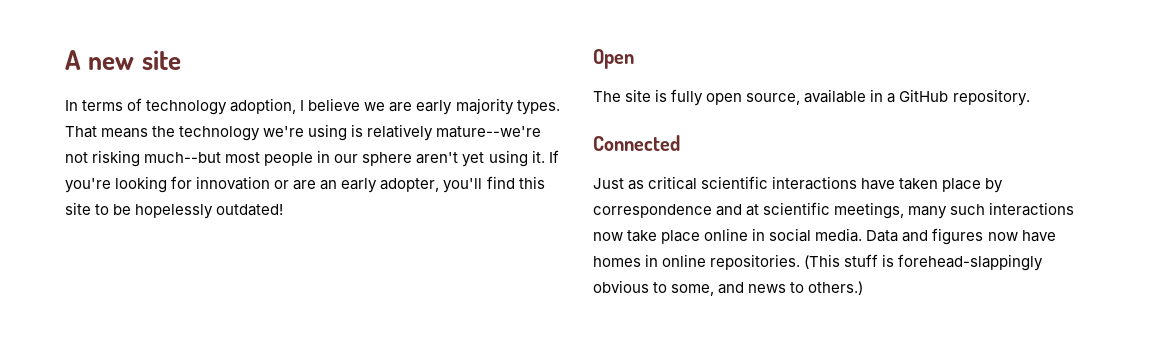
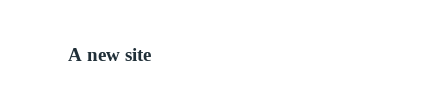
- In terms of technology adoption, I believe we are early majority types. That means the technology we're using is relatively mature--we're not risking much--but most people in our sphere aren't yet using it. If you're looking for innovation or are an early adopter, you'll find this site to be hopelessly outdated!
- Open
- The site is fully open source, available in a GitHub repository.
- Connected
- Just as critical scientific interactions have taken place by correspondence and at scientific meetings, many such interactions now take place online in social media. Data and figures now have homes in online repositories. (This stuff is forehead-slappingly obvious to some, and news to others.)

